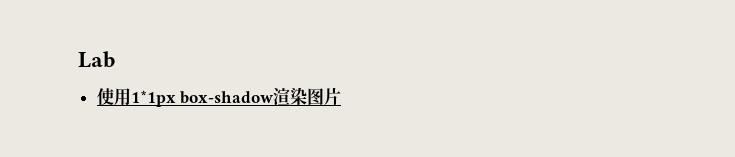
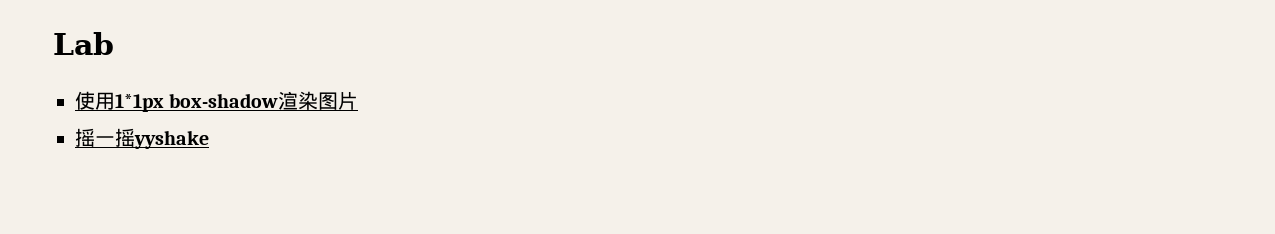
+ 摇一摇yyshake

